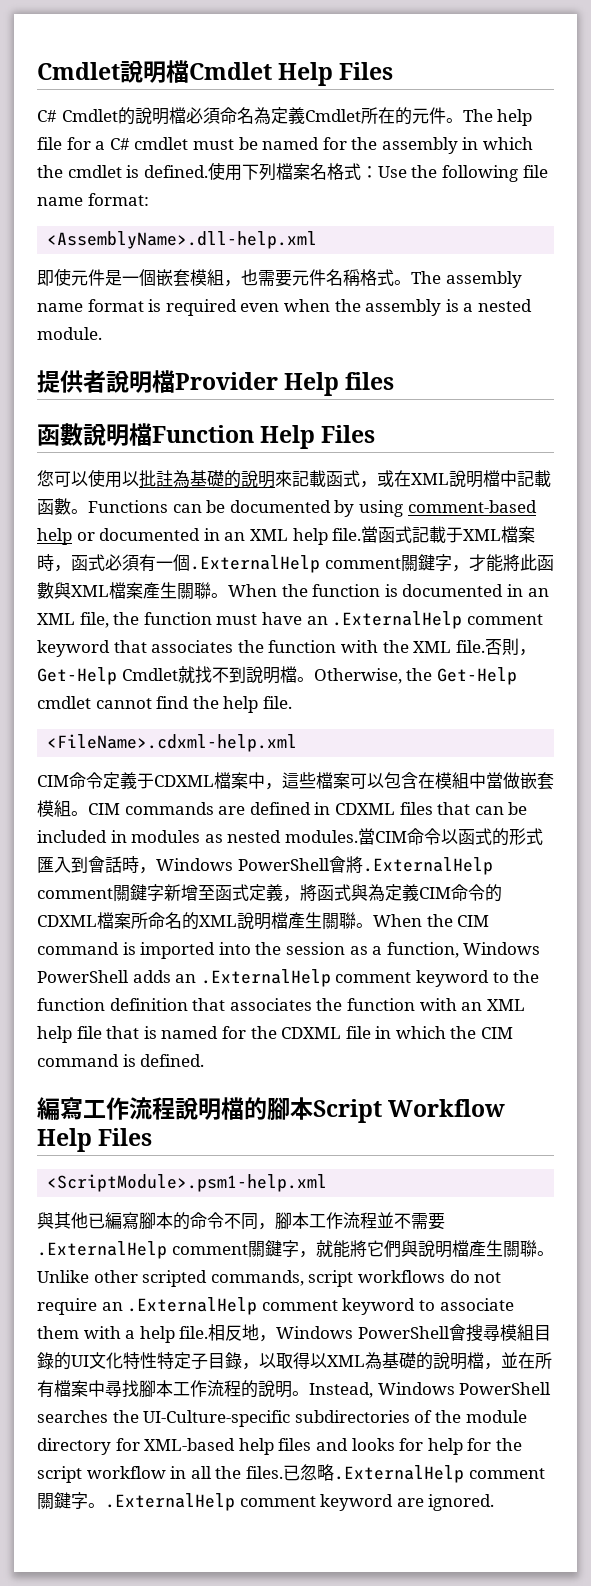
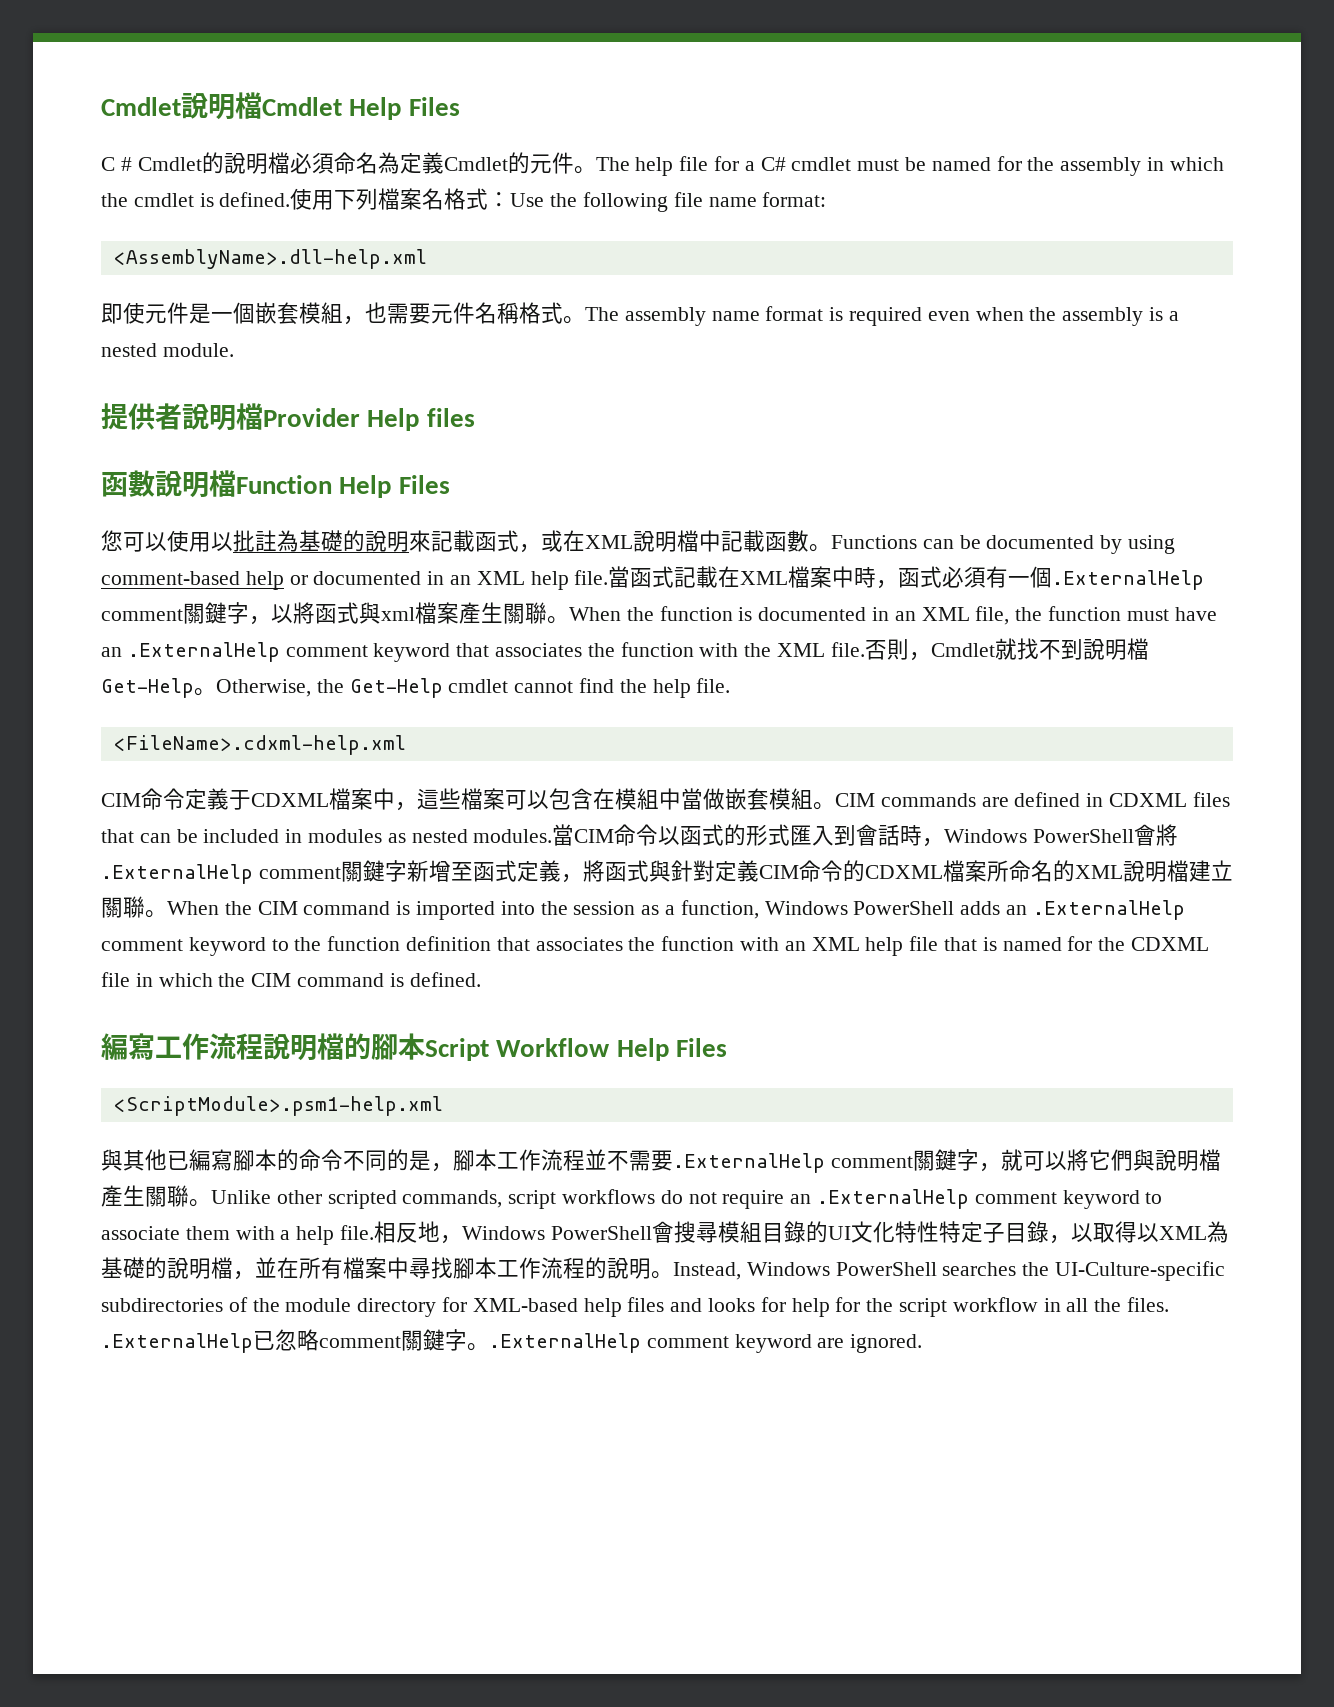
- C# Cmdlet的說明檔必須命名為定義Cmdlet所在的元件。
+ C # Cmdlet的說明檔必須命名為定義Cmdlet的元件。
- 當函式記載于XML檔案時，函式必須有一個.ExternalHelp comment關鍵字，才能將此函數與XML檔案產生關聯。
+ 當函式記載在XML檔案中時，函式必須有一個.ExternalHelp comment關鍵字，以將函式與xml檔案產生關聯。
- 否則，Get-Help Cmdlet就找不到說明檔。
+ 否則，Cmdlet就找不到說明檔Get-Help。
- 當CIM命令以函式的形式匯入到會話時，Windows PowerShell會將.ExternalHelp comment關鍵字新增至函式定義，將函式與為定義CIM命令的CDXML檔案所命名的XML說明檔產生關聯。
+ 當CIM命令以函式的形式匯入到會話時，Windows PowerShell會將.ExternalHelp comment關鍵字新增至函式定義，將函式與針對定義CIM命令的CDXML檔案所命名的XML說明檔建立關聯。
- 與其他已編寫腳本的命令不同，腳本工作流程並不需要.ExternalHelp comment關鍵字，就能將它們與說明檔產生關聯。
+ 與其他已編寫腳本的命令不同的是，腳本工作流程並不需要.ExternalHelp comment關鍵字，就可以將它們與說明檔產生關聯。
- Instead, Windows PowerShell searches the UI-Culture-specific subdirectories of the module directory for XML-based help files and looks for help for the script workflow in all the files.已忽略.ExternalHelp comment關鍵字。.ExternalHelp comment keyword are ignored.
+ Instead, Windows PowerShell searches the UI-Culture-specific subdirectories of the module directory for XML-based help files and looks for help for the script workflow in all the files. .ExternalHelp已忽略comment關鍵字。.ExternalHelp comment keyword are ignored.

